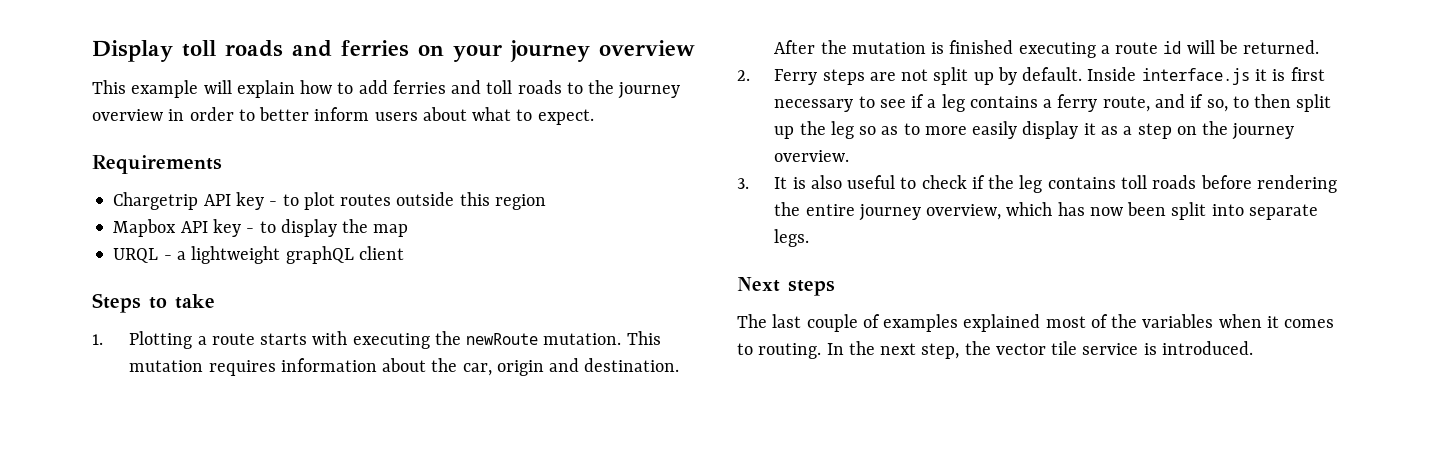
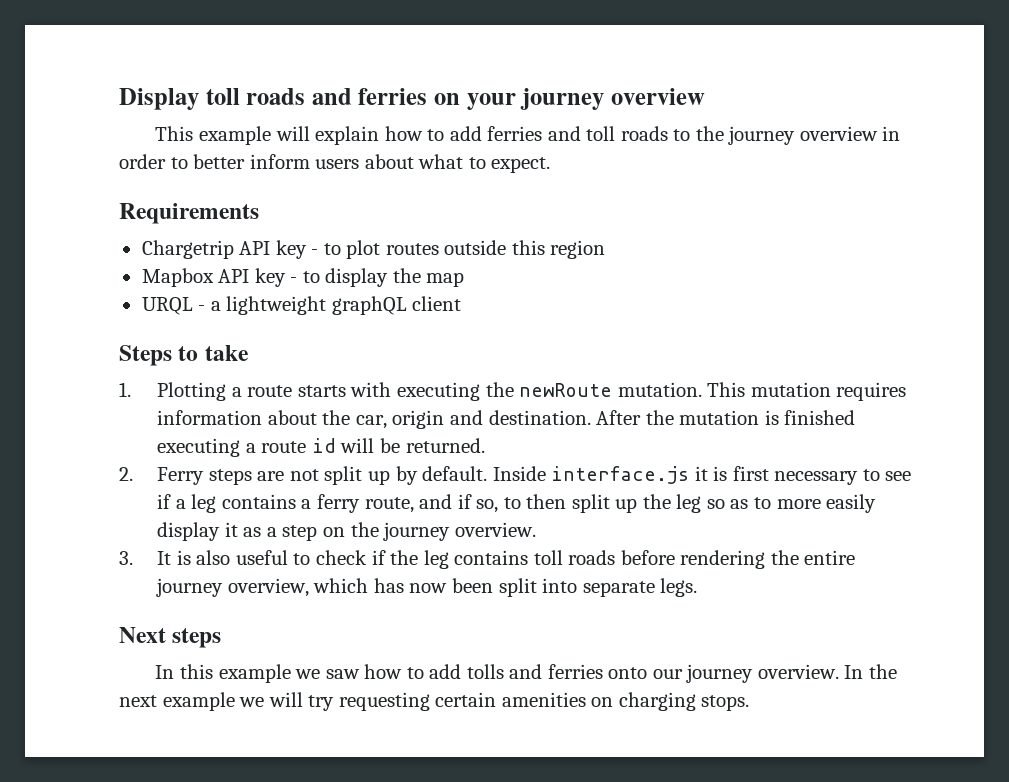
- The last couple of examples explained most of the variables when it comes to routing. In the next step, the vector tile service is introduced.
+ In this example we saw how to add tolls and ferries onto our journey overview. In the next example we will try requesting certain amenities on charging stops.

